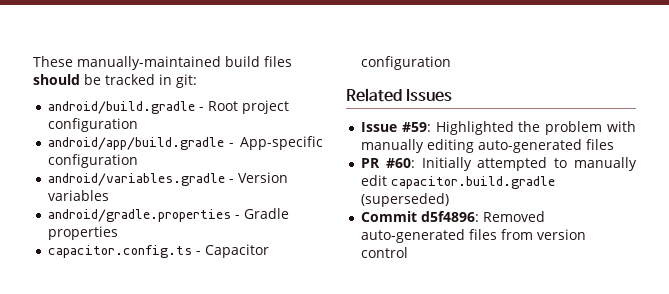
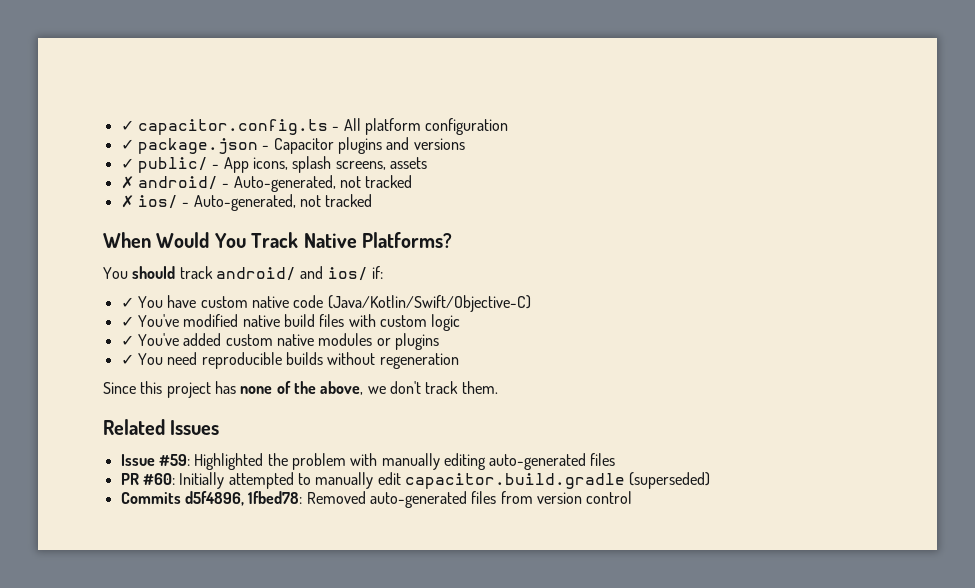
- These manually-maintained build files should be tracked in git:
- android/build.gradle - Root project configuration
- android/app/build.gradle - App-specific configuration
- android/variables.gradle - Version variables
- android/gradle.properties - Gradle properties
- capacitor.config.ts - Capacitor configuration
+ ✓ capacitor.config.ts - All platform configuration
+ ✓ package.json - Capacitor plugins and versions
+ ✓ public/ - App icons, splash screens, assets
+ ✗ android/ - Auto-generated, not tracked
+ ✗ ios/ - Auto-generated, not tracked
+ When Would You Track Native Platforms?
+ You should track android/ and ios/ if:
+ ✓ You have custom native code (Java/Kotlin/Swift/Objective-C)
+ ✓ You've modified native build files with custom logic
+ ✓ You've added custom native modules or plugins
+ ✓ You need reproducible builds without regeneration
+ Since this project has none of the above, we don't track them.
- Commit d5f4896: Removed auto-generated files from version control
+ Commits d5f4896, 1fbed78: Removed auto-generated files from version control

